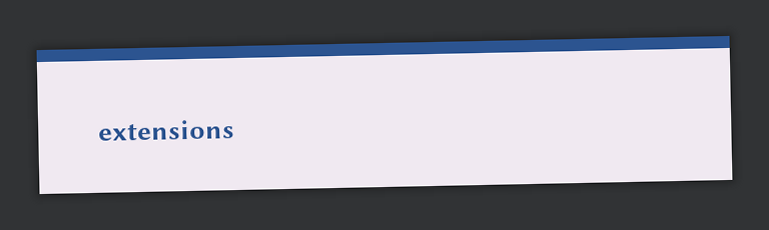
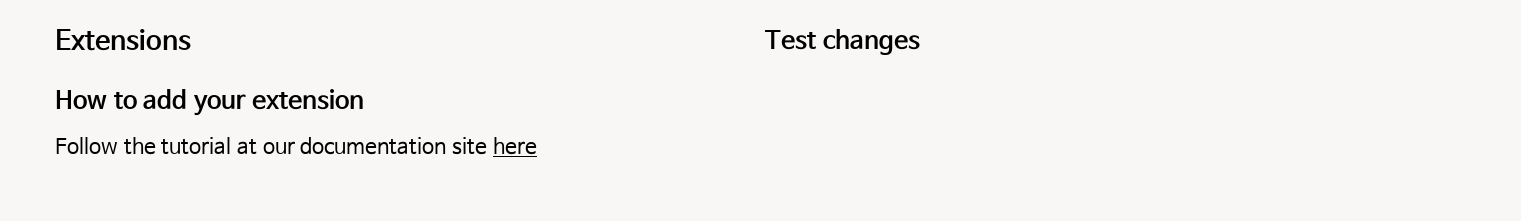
- extensions
+ Extensions
+ How to add your extension
+ Follow the tutorial at our documentation site here
+ Test changes

